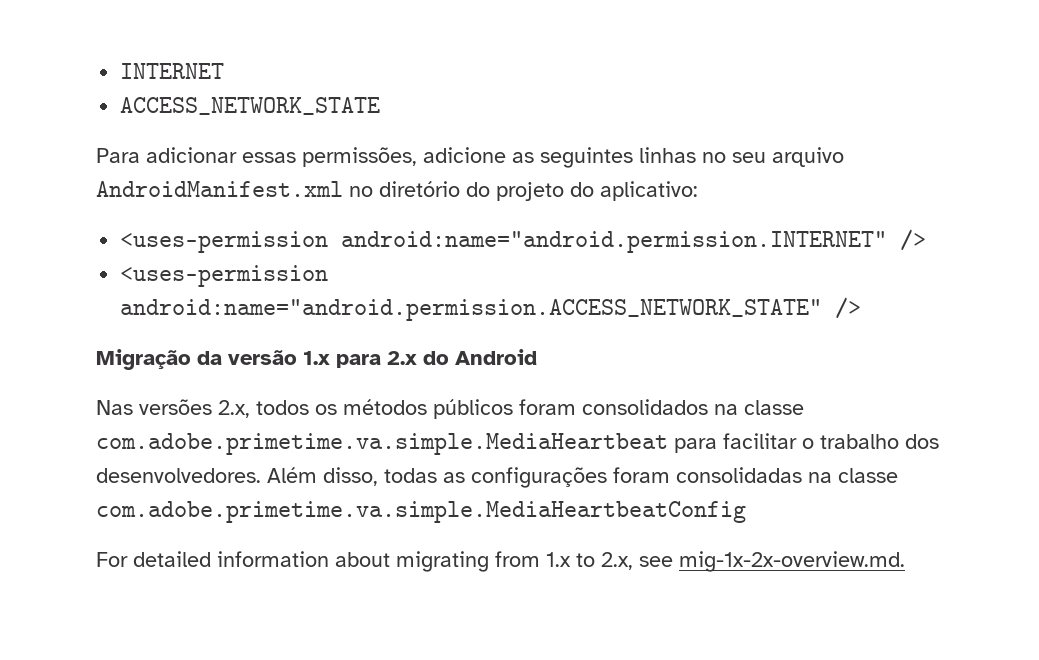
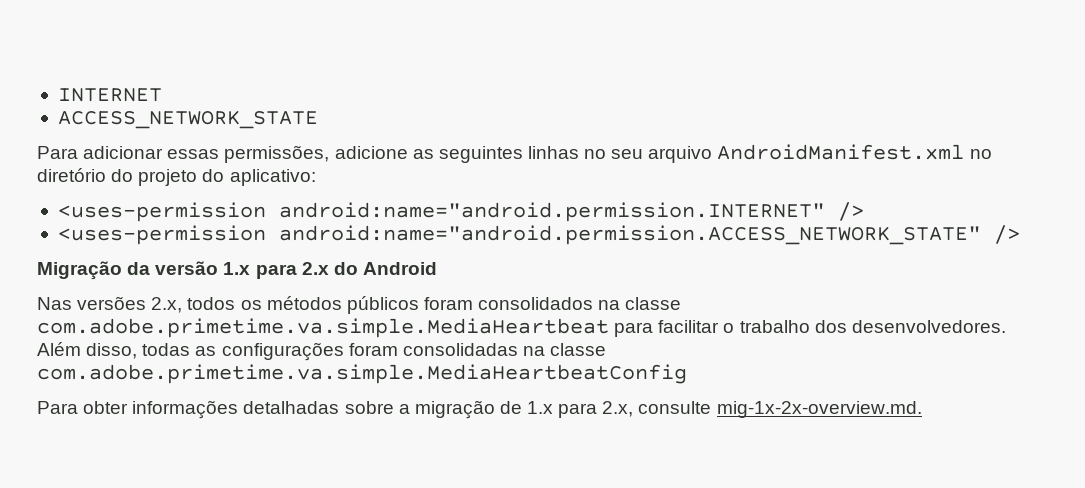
- For detailed information about migrating from 1.x to 2.x, see mig-1x-2x-overview.md.
+ Para obter informações detalhadas sobre a migração de 1.x para 2.x, consulte mig-1x-2x-overview.md.

